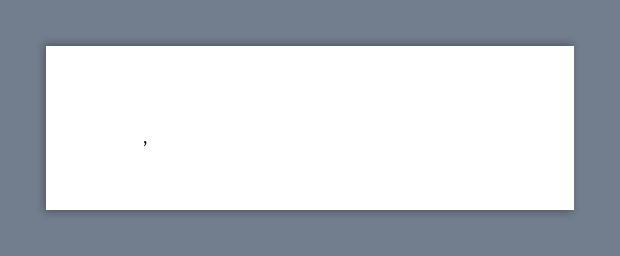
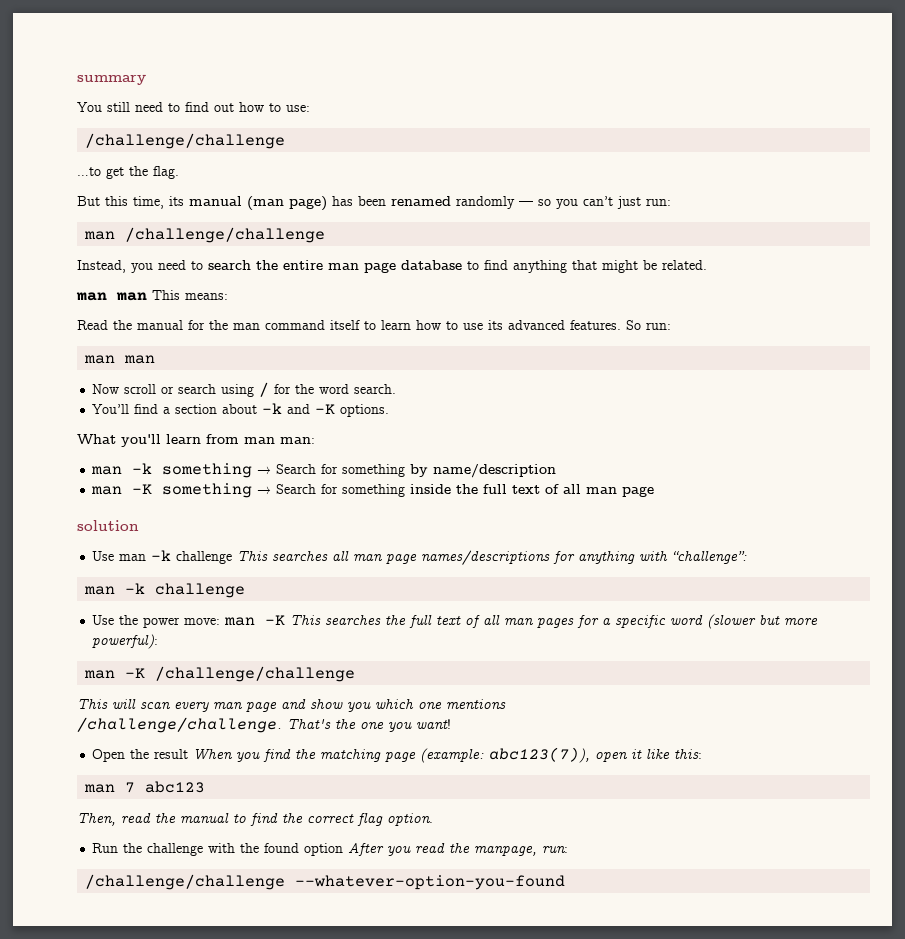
- ,
+ summary
+ You still need to find out how to use:
+ /challenge/challenge
+ …to get the flag.
+ But this time, its manual (man page) has been renamed randomly — so you can’t just run:
+ man /challenge/challenge
+ Instead, you need to search the entire man page database to find anything that might be related.
+ man man This means:
+ Read the manual for the man command itself to learn how to use its advanced features. So run:
+ man man
+ Now scroll or search using / for the word search.
+ You’ll find a section about -k and -K options.
+ What you'll learn from man man:
+ man -k something → Search for something by name/description
+ man -K something → Search for something inside the full text of all man page
+ solution
+ Use man -k challenge This searches all man page names/descriptions for anything with “challenge”:
+ man -k challenge
+ Use the power move: man -K This searches the full text of all man pages for a specific word (slower but more powerful):
+ man -K /challenge/challenge
+ This will scan every man page and show you which one mentions
+ /challenge/challenge. That's the one you want!
+ Open the result When you find the matching page (example: abc123(7)), open it like this:
+ man 7 abc123
+ Then, read the manual to find the correct flag option.
+ Run the challenge with the found option After you read the manpage, run:
+ /challenge/challenge --whatever-option-you-found

